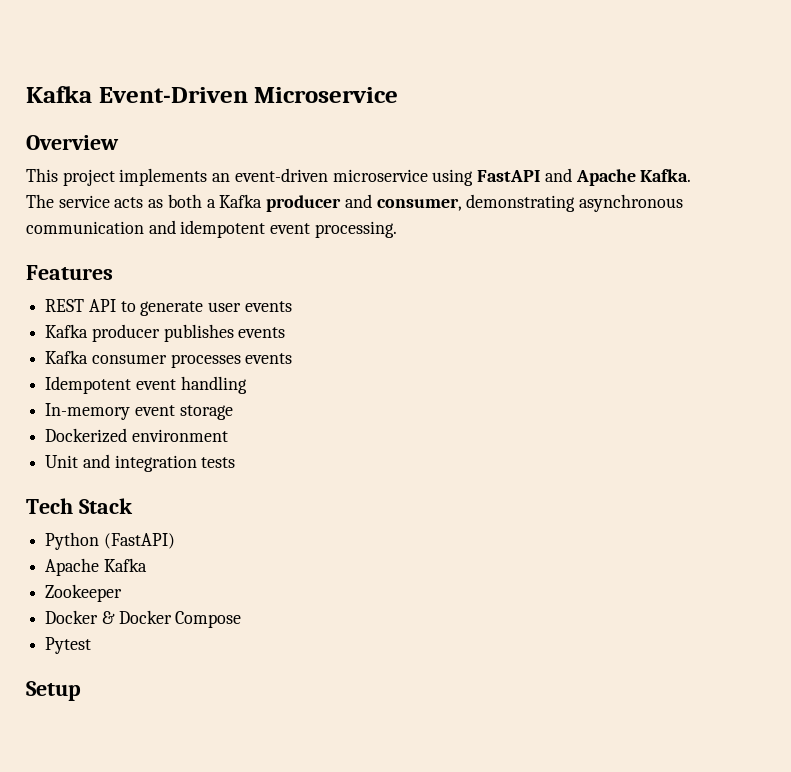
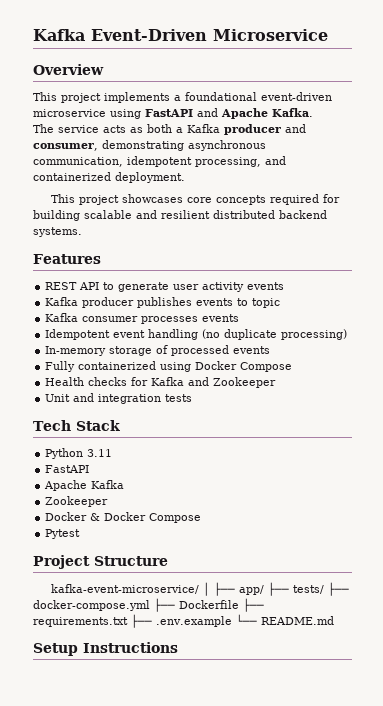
- This project implements an event-driven microservice using FastAPI and Apache Kafka.
+ This project implements a foundational event-driven microservice using FastAPI and Apache Kafka.
- The service acts as both a Kafka producer and consumer, demonstrating asynchronous communication and idempotent event processing.
+ The service acts as both a Kafka producer and consumer, demonstrating asynchronous communication, idempotent processing, and containerized deployment.
+ This project showcases core concepts required for building scalable and resilient distributed backend systems.
- REST API to generate user events
+ REST API to generate user activity events
- Kafka producer publishes events
+ Kafka producer publishes events to topic
- Idempotent event handling
+ Idempotent event handling (no duplicate processing)
- In-memory event storage
- Dockerized environment
+ In-memory storage of processed events
+ Fully containerized using Docker Compose
+ Health checks for Kafka and Zookeeper
- Python (FastAPI)
+ Python 3.11
+ FastAPI
+ Project Structure
+ kafka-event-microservice/ │ ├── app/ ├── tests/ ├── docker-compose.yml ├── Dockerfile ├── requirements.txt ├── .env.example └── README.md
- Setup
+ Setup Instructions

